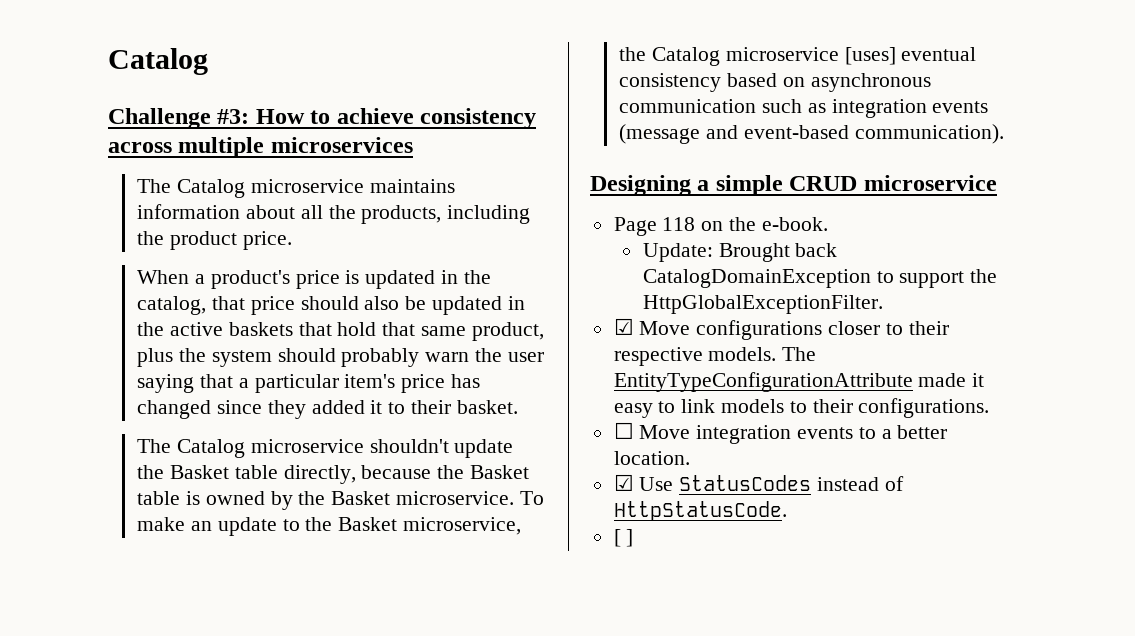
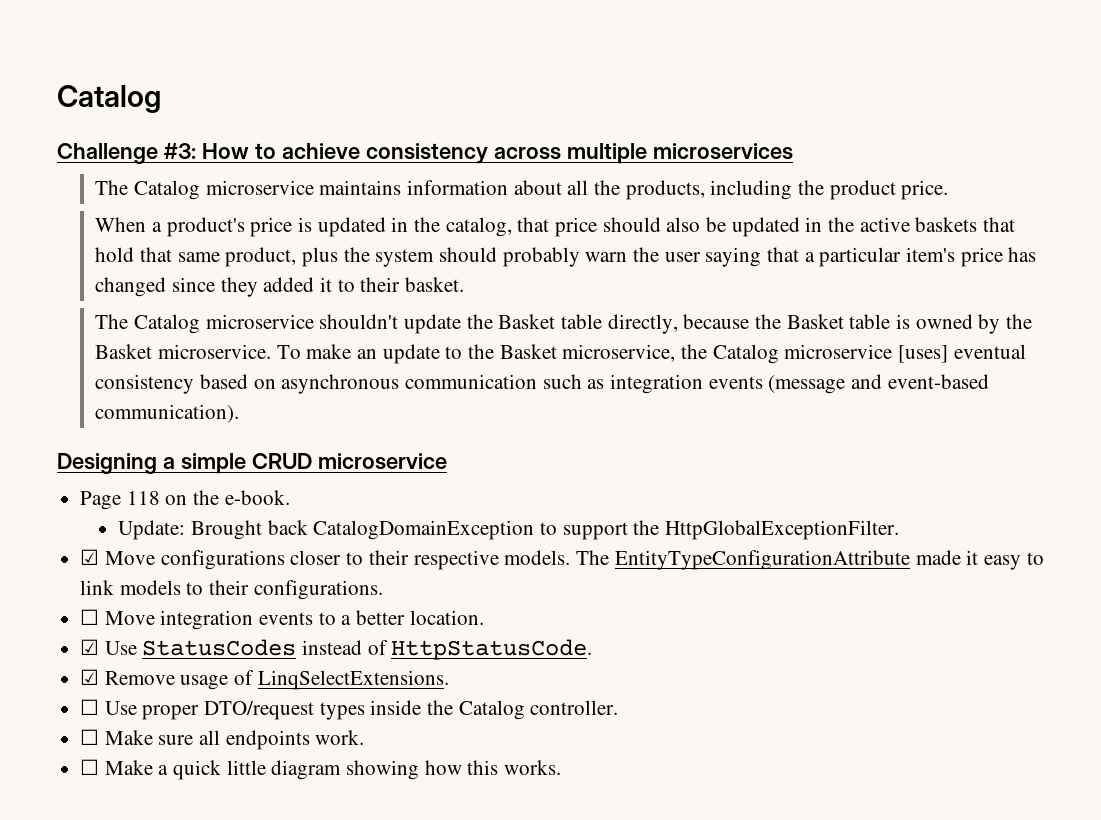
- [ ]
+ ☑ Remove usage of LinqSelectExtensions.
+ ☐ Use proper DTO/request types inside the Catalog controller.
+ ☐ Make sure all endpoints work.
+ ☐ Make a quick little diagram showing how this works.

